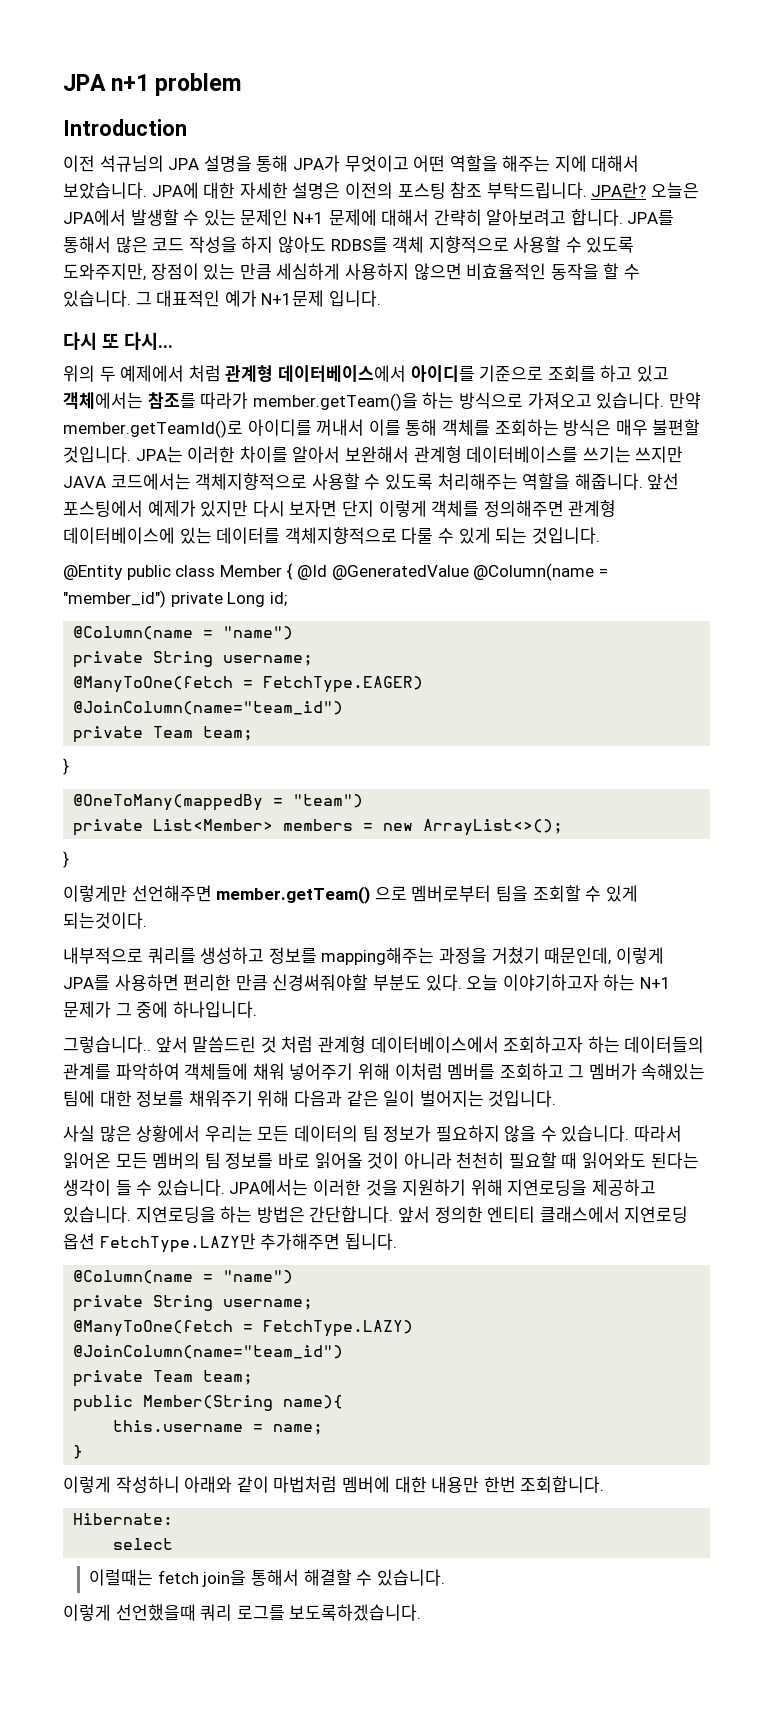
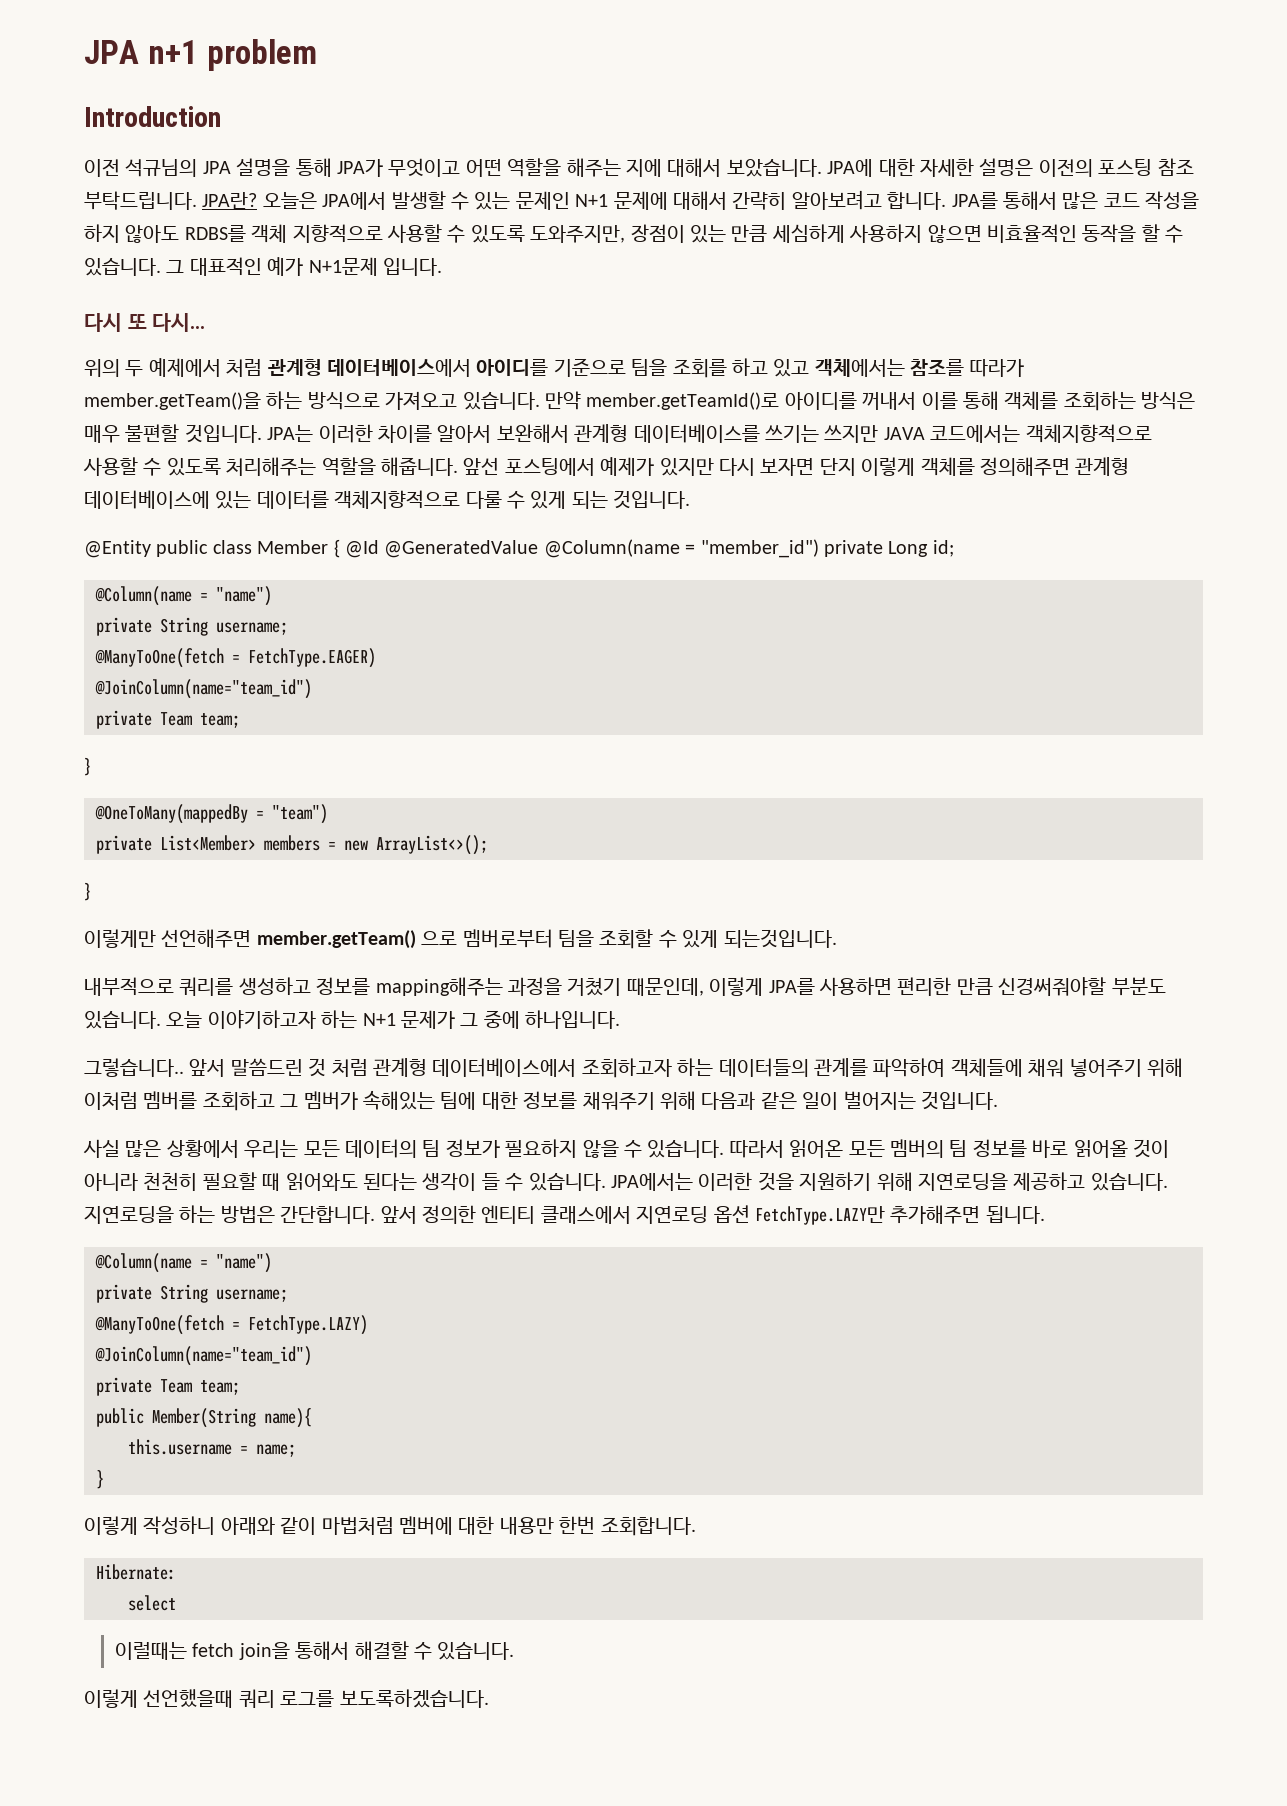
- 위의 두 예제에서 처럼 관계형 데이터베이스에서 아이디를 기준으로 조회를 하고 있고 객체에서는 참조를 따라가 member.getTeam()을 하는 방식으로 가져오고 있습니다.
+ 위의 두 예제에서 처럼 관계형 데이터베이스에서 아이디를 기준으로 팀을 조회를 하고 있고 객체에서는 참조를 따라가 member.getTeam()을 하는 방식으로 가져오고 있습니다.
- 이렇게만 선언해주면 member.getTeam() 으로 멤버로부터 팀을 조회할 수 있게 되는것이다.
+ 이렇게만 선언해주면 member.getTeam() 으로 멤버로부터 팀을 조회할 수 있게 되는것입니다.
- 내부적으로 쿼리를 생성하고 정보를 mapping해주는 과정을 거쳤기 때문인데, 이렇게 JPA를 사용하면 편리한 만큼 신경써줘야할 부분도 있다.
+ 내부적으로 쿼리를 생성하고 정보를 mapping해주는 과정을 거쳤기 때문인데, 이렇게 JPA를 사용하면 편리한 만큼 신경써줘야할 부분도 있습니다.

